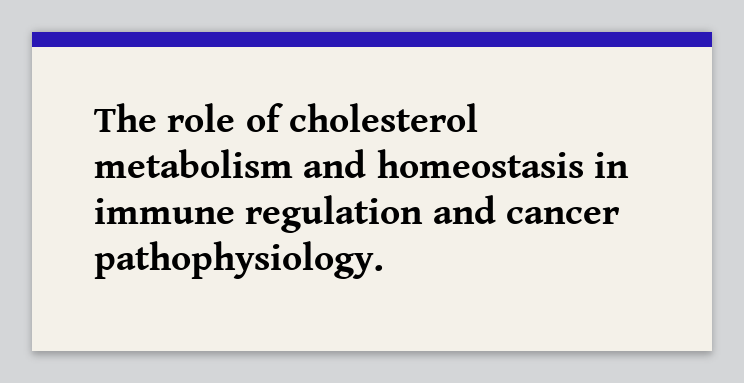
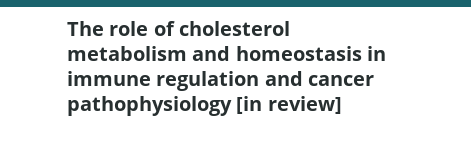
- The role of cholesterol metabolism and homeostasis in immune regulation and cancer pathophysiology.
+ The role of cholesterol metabolism and homeostasis in immune regulation and cancer pathophysiology [in review]

